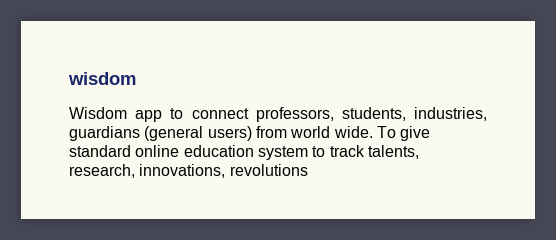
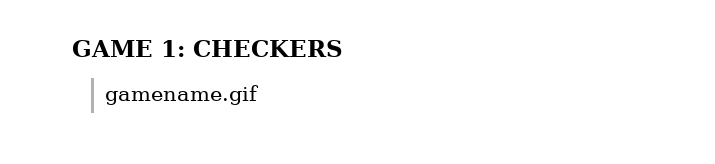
- wisdom
- Wisdom app to connect professors, students, industries, guardians (general users) from world wide. To give standard online education system to track talents, research, innovations, revolutions
+ GAME 1: CHECKERS
+ gamename.gif

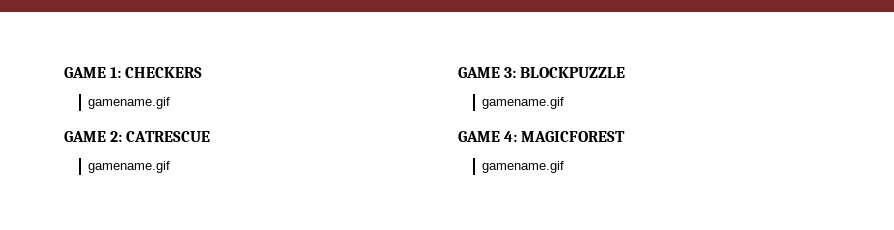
+ GAME 2: CATRESCUE
+ gamename.gif
+ GAME 3: BLOCKPUZZLE
+ gamename.gif
+ GAME 4: MAGICFOREST
+ gamename.gif

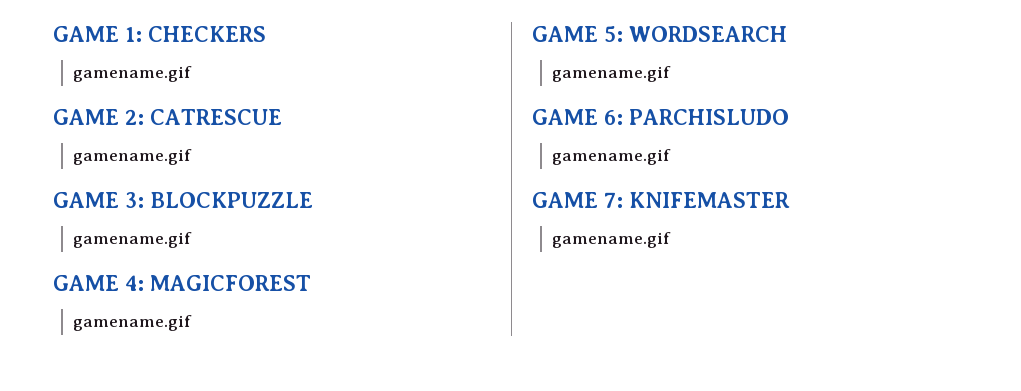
+ GAME 5: WORDSEARCH
+ gamename.gif
+ GAME 6: PARCHISLUDO
+ gamename.gif
+ GAME 7: KNIFEMASTER
+ gamename.gif

